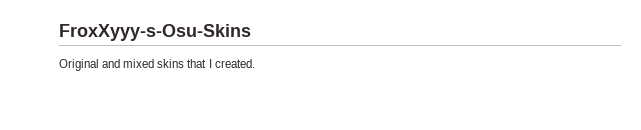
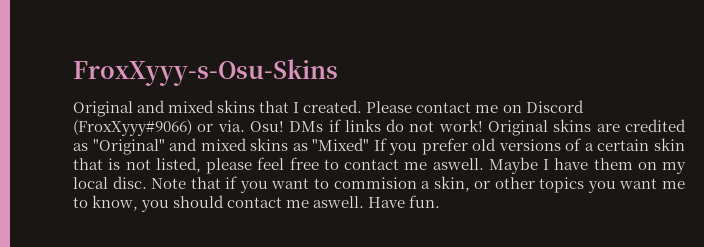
+ Please contact me on Discord (FroxXyyy#9066) or via. Osu! DMs if links do not work! Original skins are credited as "Original" and mixed skins as "Mixed" If you prefer old versions of a certain skin that is not listed, please feel free to contact me aswell. Maybe I have them on my local disc. Note that if you want to commision a skin, or other topics you want me to know, you should contact me aswell. Have fun.

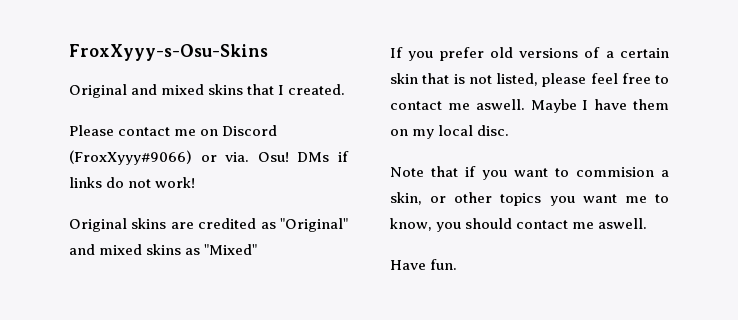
- Original and mixed skins that I created. Please contact me on Discord (FroxXyyy#9066) or via.
+ Original and mixed skins that I created.
+ Please contact me on Discord (FroxXyyy#9066) or via.
- DMs if links do not work! Original skins are credited as "Original" and mixed skins as "Mixed" If you prefer old versions of a certain skin that is not listed, please feel free to contact me aswell.
+ DMs if links do not work!
+ Original skins are credited as "Original" and mixed skins as "Mixed"
+ If you prefer old versions of a certain skin that is not listed, please feel free to contact me aswell.
- Maybe I have them on my local disc. Note that if you want to commision a skin, or other topics you want me to know, you should contact me aswell. Have fun.
+ Maybe I have them on my local disc.
+ Note that if you want to commision a skin, or other topics you want me to know, you should contact me aswell.
+ Have fun.

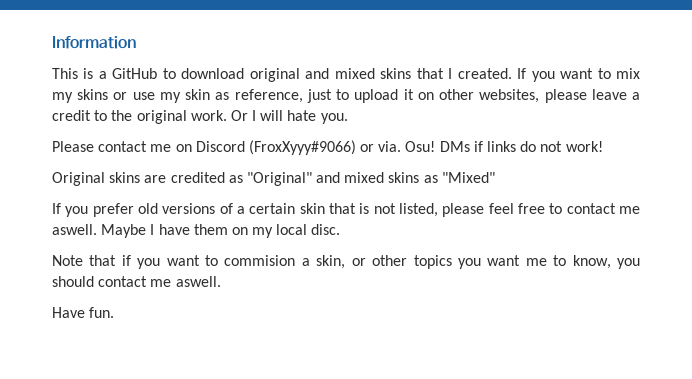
- FroxXyyy-s-Osu-Skins
- Original and mixed skins that I created.
+ Information
+ This is a GitHub to download original and mixed skins that I created. If you want to mix my skins or use my skin as reference, just to upload it on other websites, please leave a credit to the original work. Or I will hate you.

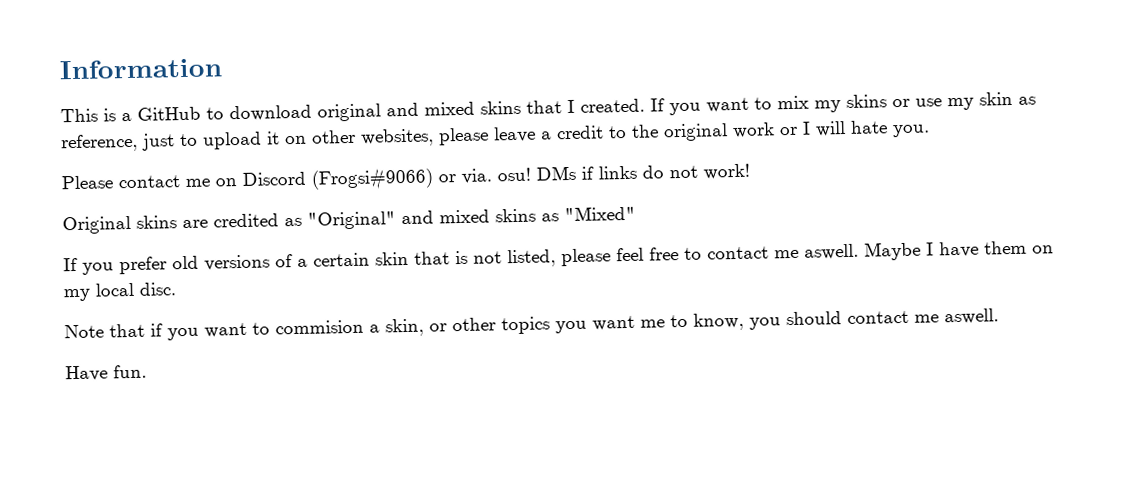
- If you want to mix my skins or use my skin as reference, just to upload it on other websites, please leave a credit to the original work. Or I will hate you.
+ If you want to mix my skins or use my skin as reference, just to upload it on other websites, please leave a credit to the original work or I will hate you.
- Please contact me on Discord (FroxXyyy#9066) or via. Osu!
+ Please contact me on Discord (Frogsi#9066) or via. osu!

